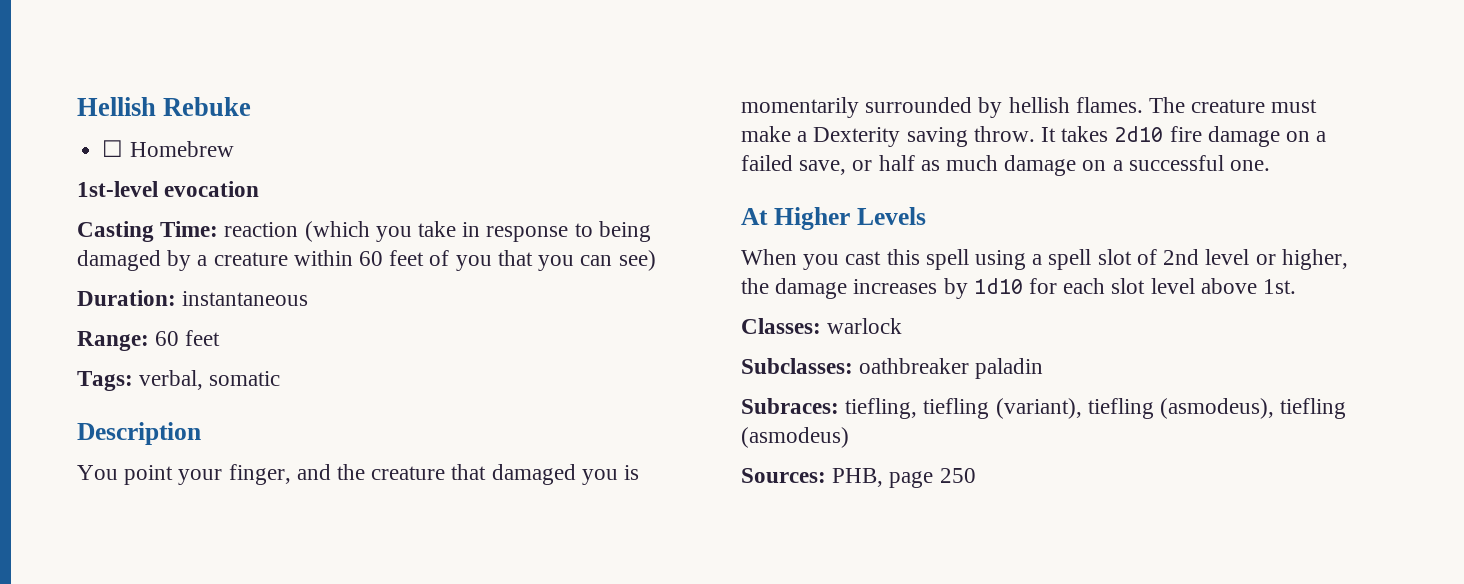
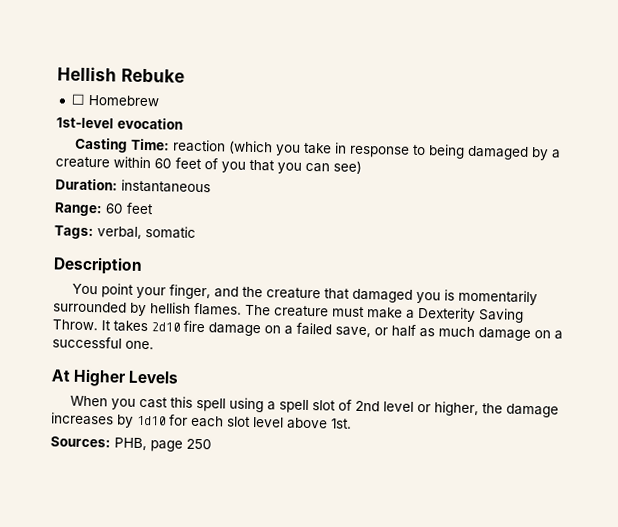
- The creature must make a Dexterity saving throw.
+ The creature must make a Dexterity Saving Throw.
- Classes: warlock
- Subclasses: oathbreaker paladin
- Subraces: tiefling, tiefling (variant), tiefling (asmodeus), tiefling (asmodeus)

